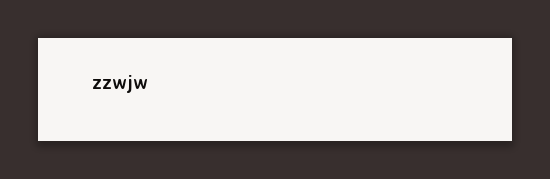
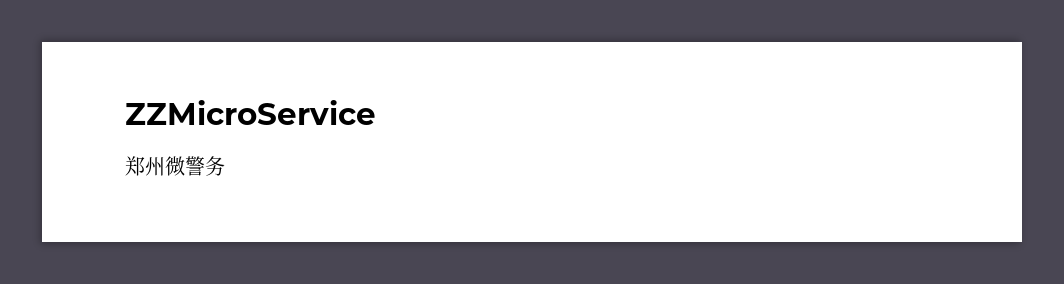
- zzwjw
+ ZZMicroService
+ 郑州微警务

